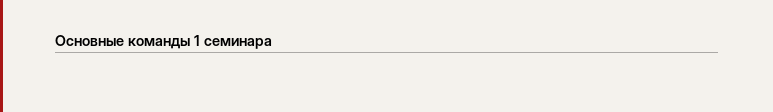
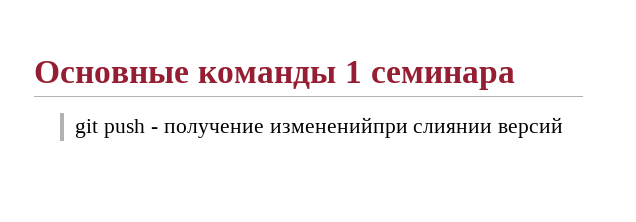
+ git push - получение измененийпри слиянии версий

